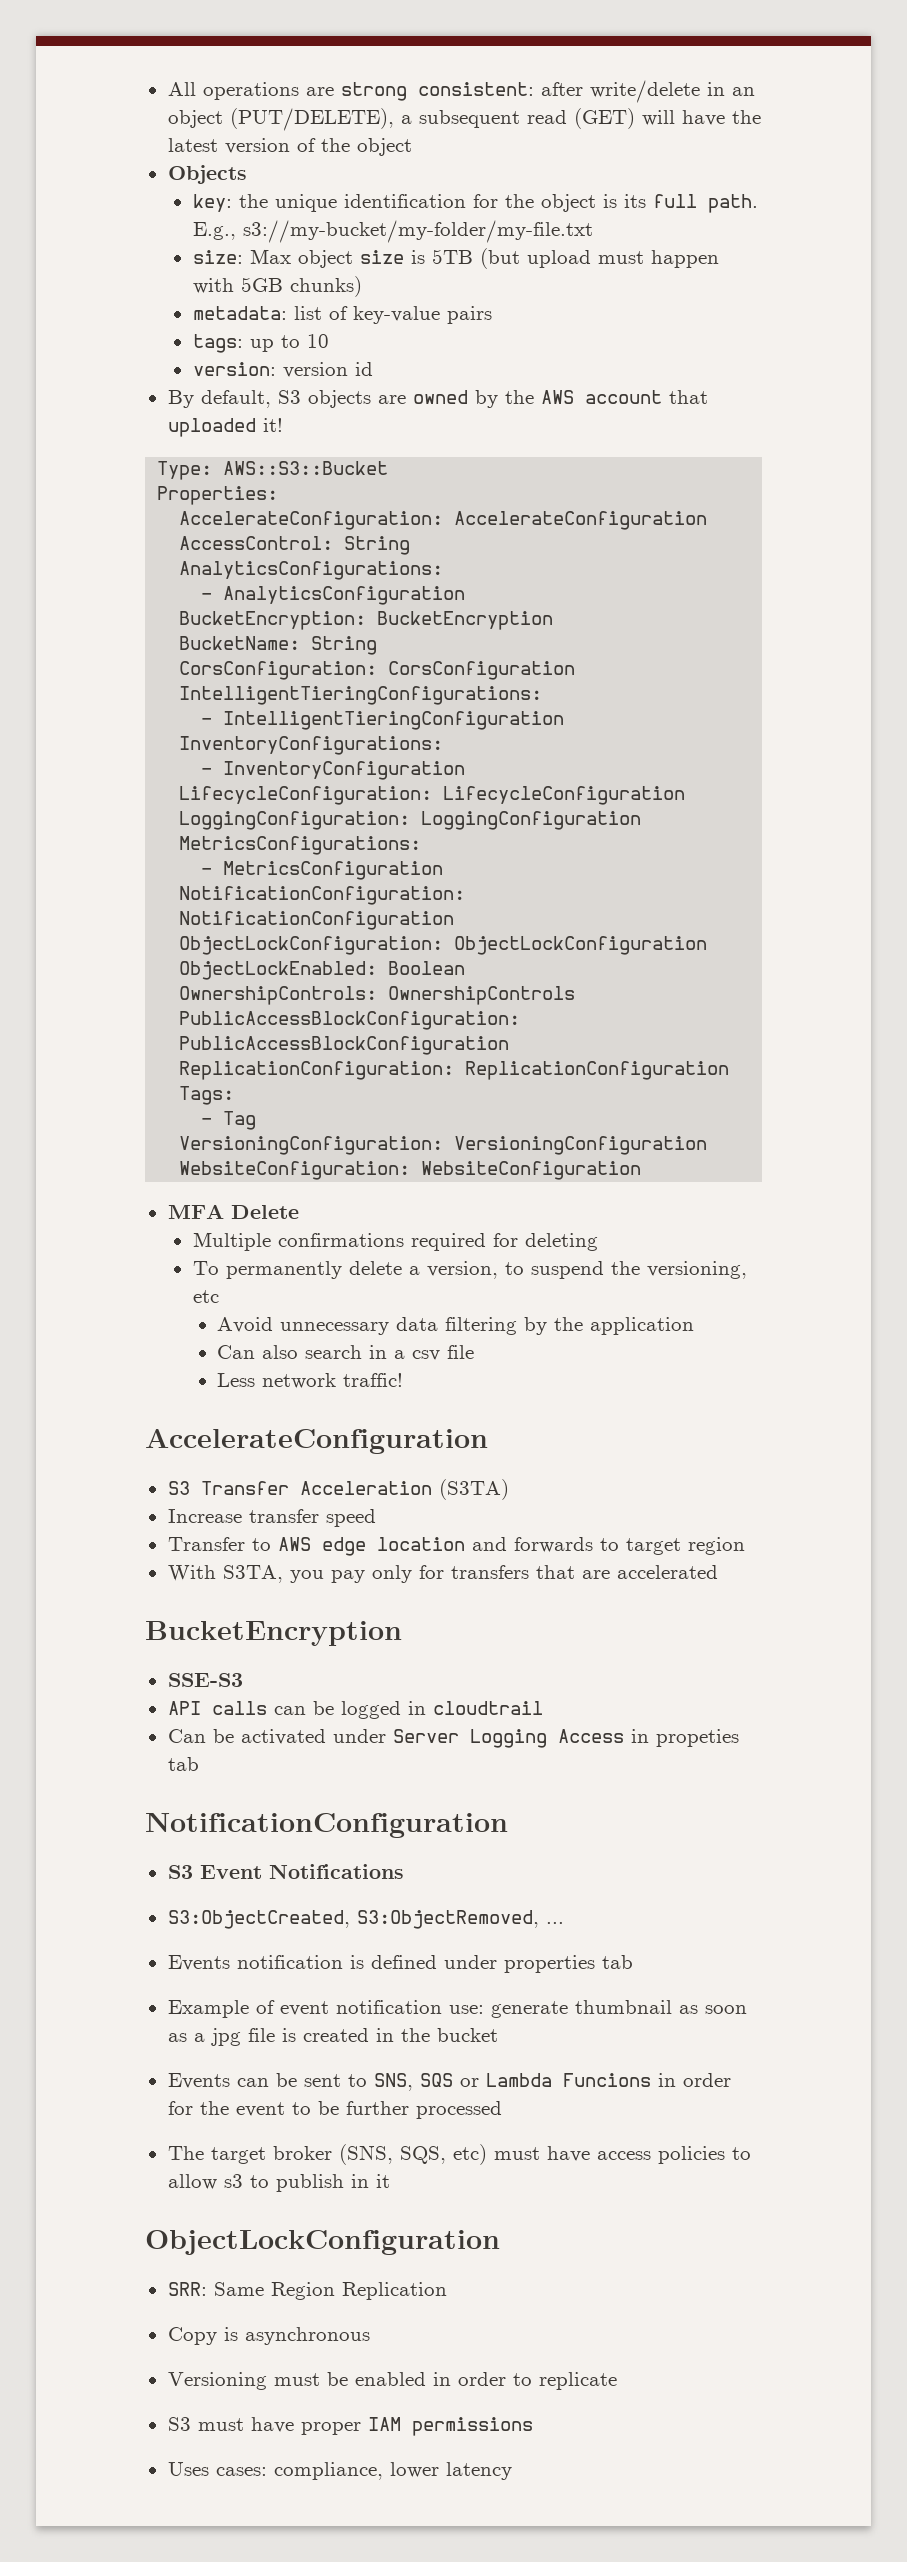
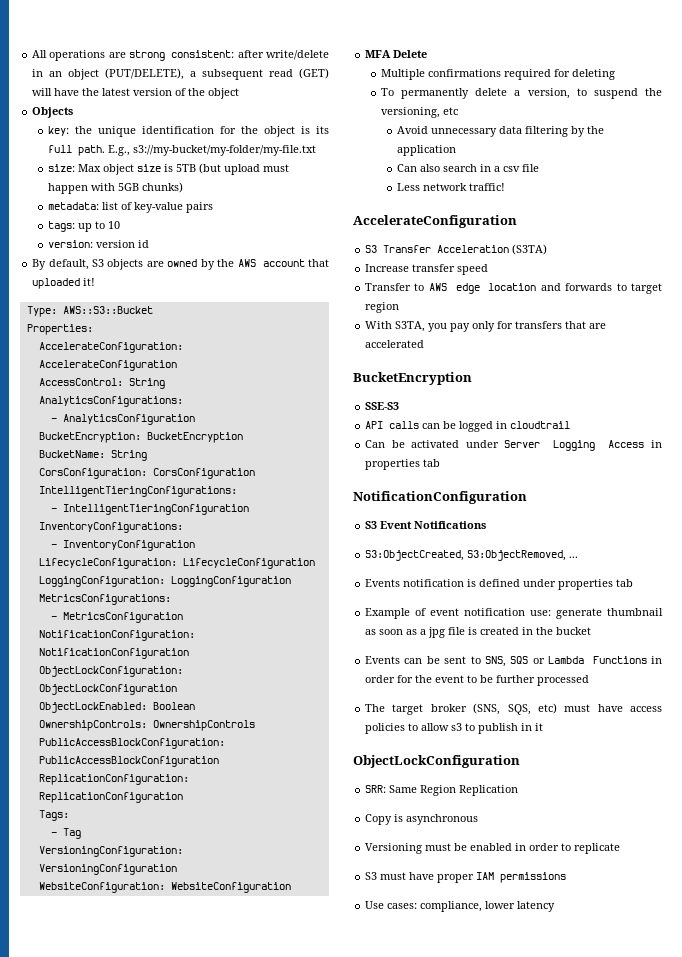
- Can be activated under Server Logging Access in propeties tab
+ Can be activated under Server Logging Access in properties tab
- Events can be sent to SNS, SQS or Lambda Funcions in order for the event to be further processed
+ Events can be sent to SNS, SQS or Lambda Functions in order for the event to be further processed
- Uses cases: compliance, lower latency
+ Use cases: compliance, lower latency

